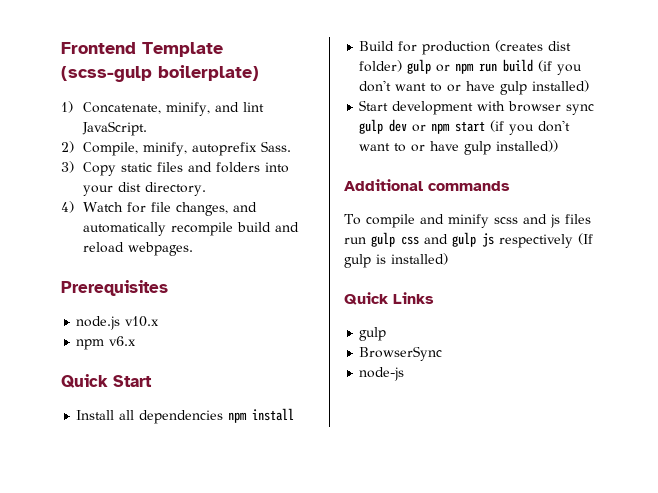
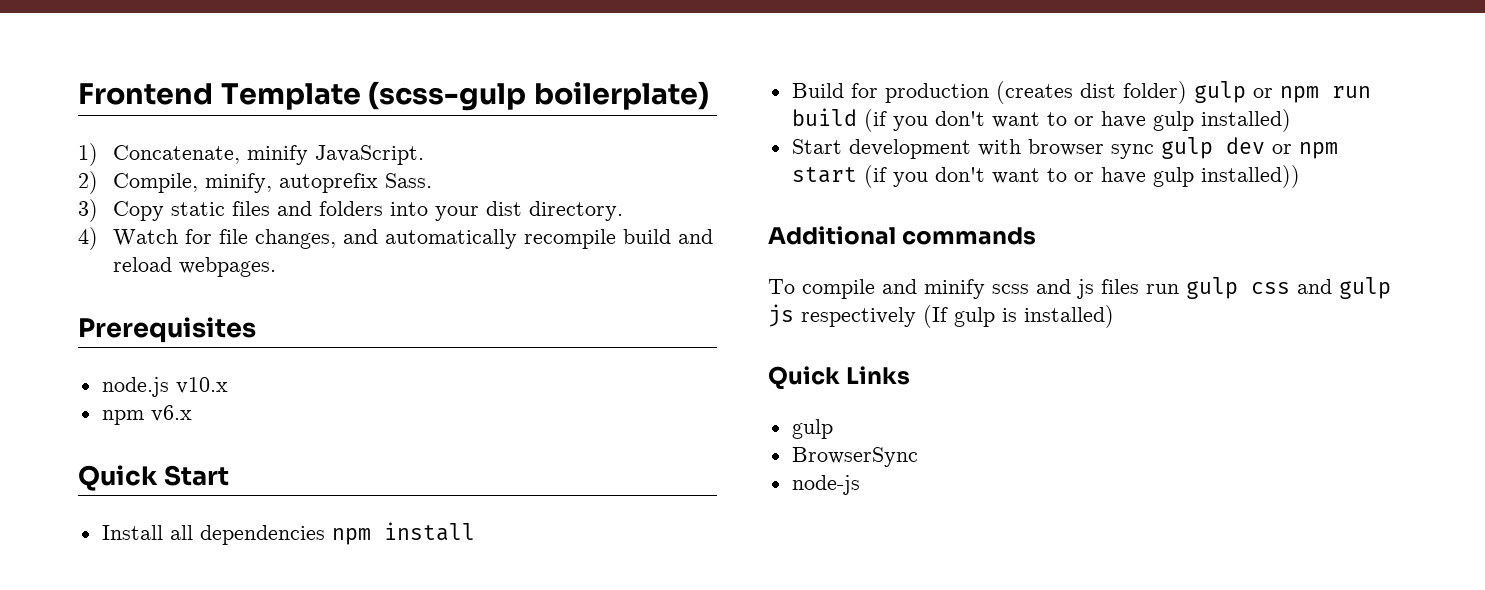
- 1) Concatenate, minify, and lint JavaScript.
+ 1) Concatenate, minify JavaScript.

